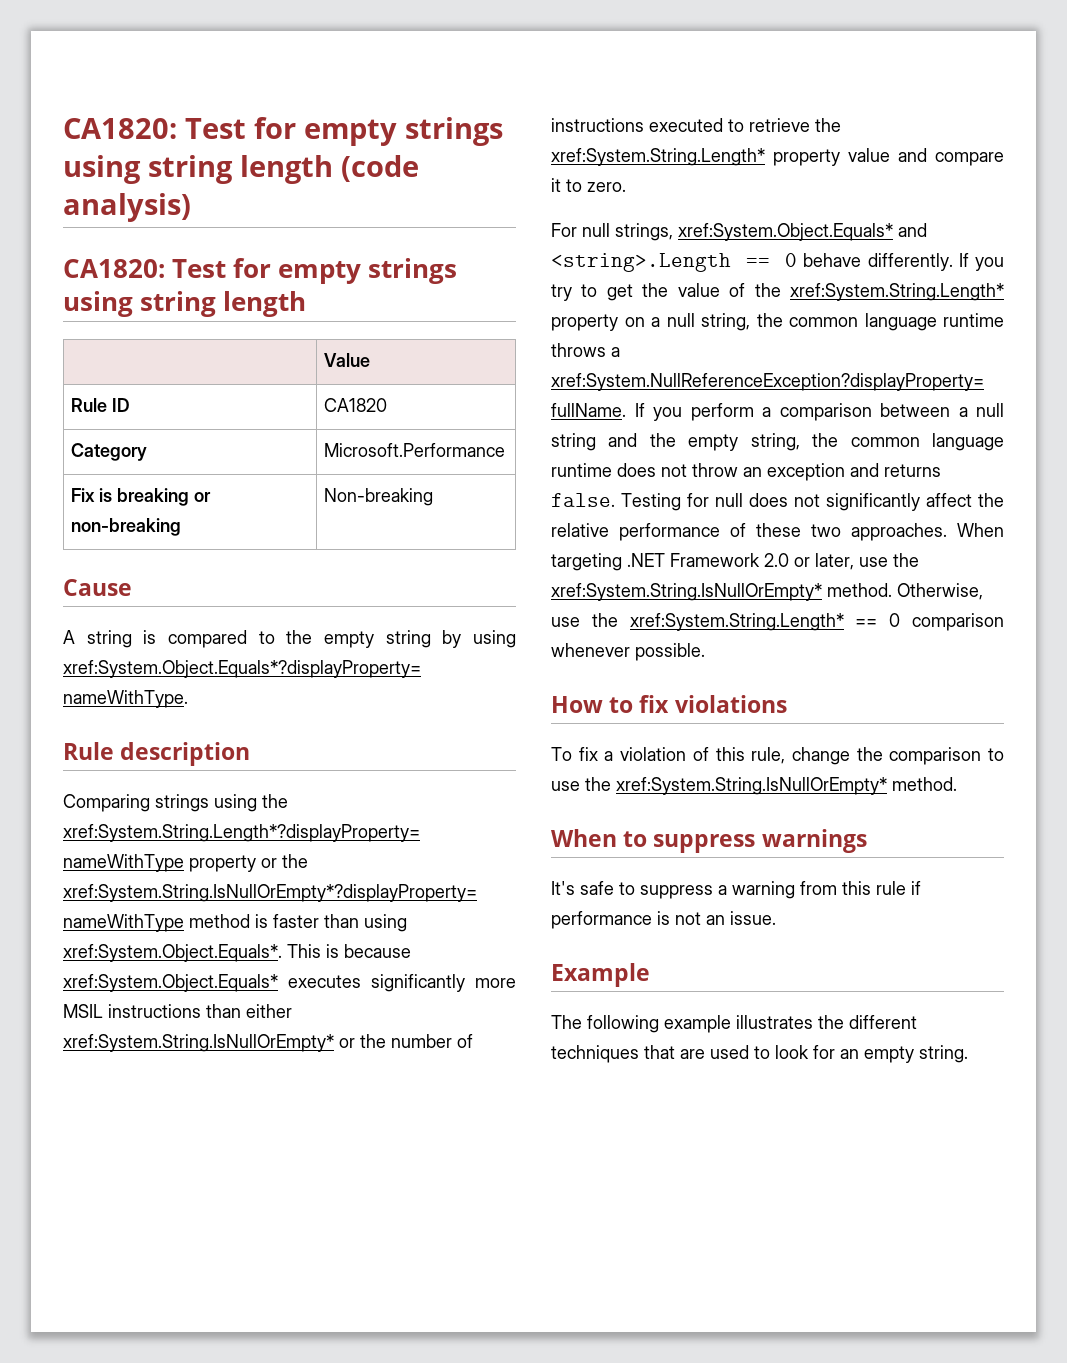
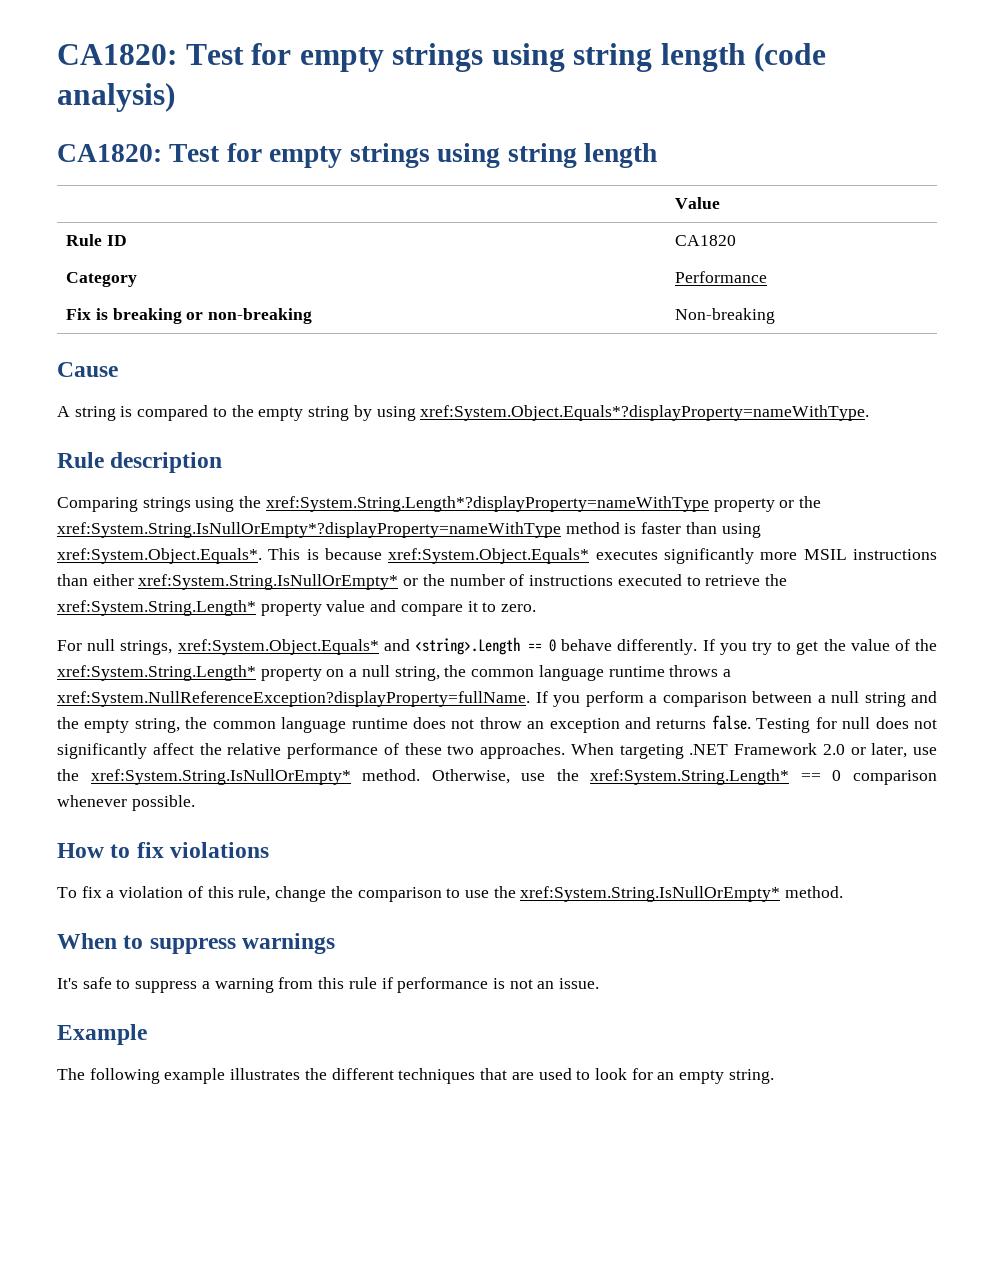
- Category | Microsoft.Performance
+ Category | Performance

